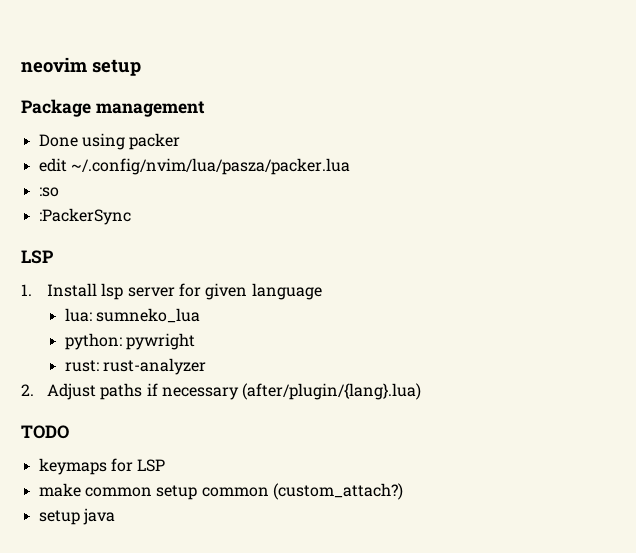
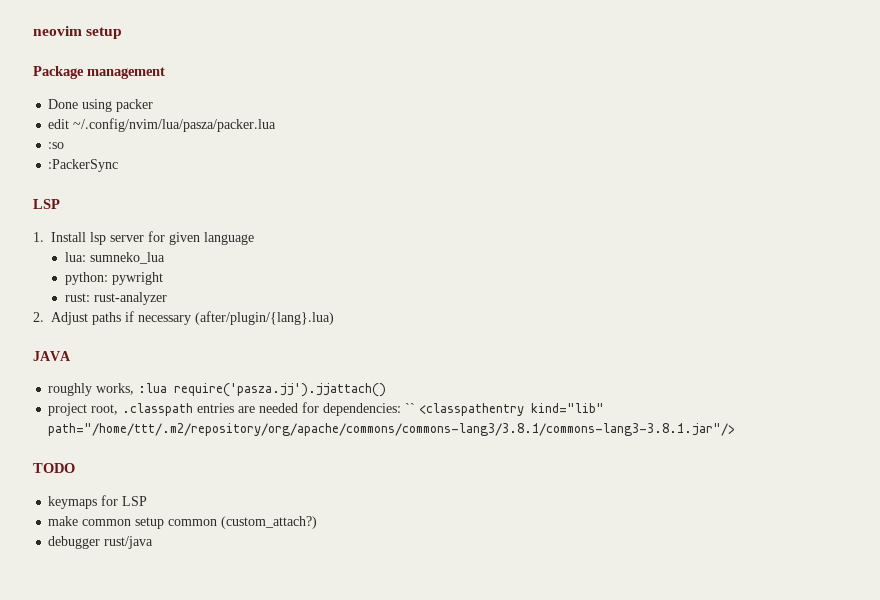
+ JAVA
+ roughly works, :lua require('pasza.jj').jjattach()
+ project root, .classpath entries are needed for dependencies: `` <classpathentry kind="lib" path="/home/ttt/.m2/repository/org/apache/commons/commons-lang3/3.8.1/commons-lang3-3.8.1.jar"/>
- setup java
+ debugger rust/java

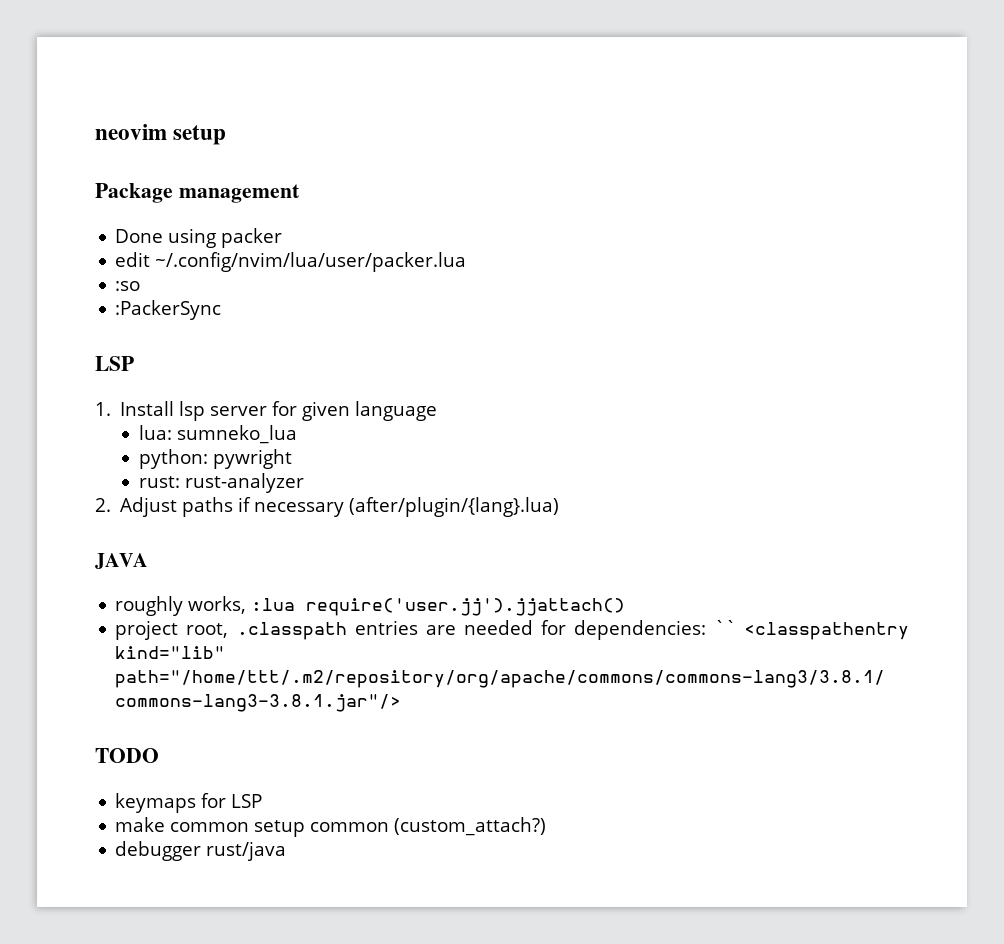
- edit ~/.config/nvim/lua/pasza/packer.lua
+ edit ~/.config/nvim/lua/user/packer.lua
- roughly works, :lua require('pasza.jj').jjattach()
+ roughly works, :lua require('user.jj').jjattach()

